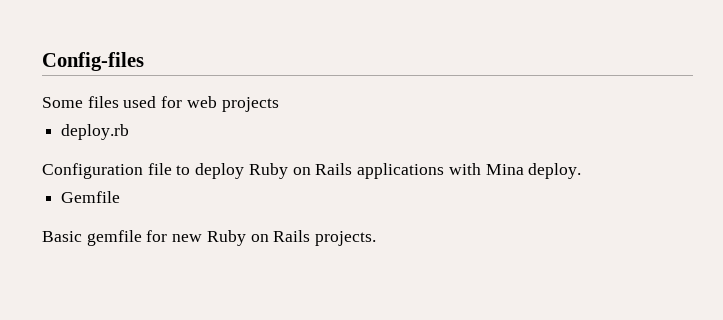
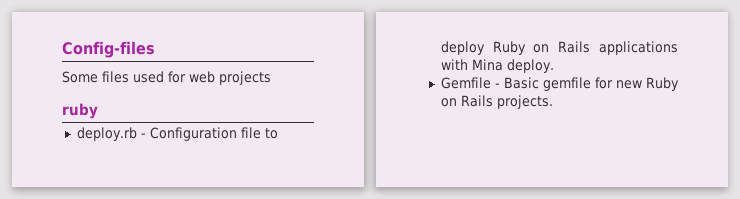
+ ruby
- deploy.rb
- Configuration file to deploy Ruby on Rails applications with Mina deploy.
+ deploy.rb - Configuration file to deploy Ruby on Rails applications with Mina deploy.
- Gemfile
- Basic gemfile for new Ruby on Rails projects.
+ Gemfile - Basic gemfile for new Ruby on Rails projects.

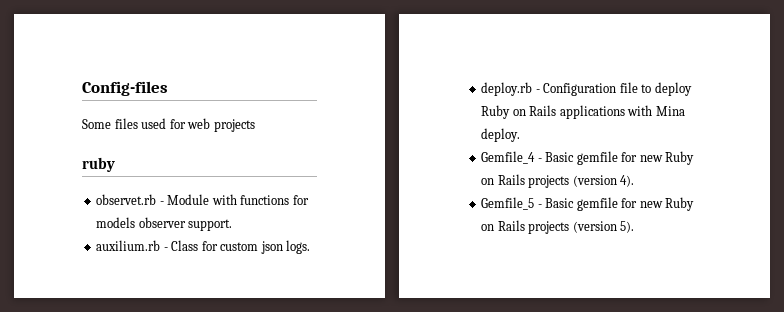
+ observet.rb - Module with functions for models observer support.
+ auxilium.rb - Class for custom json logs.
- Gemfile - Basic gemfile for new Ruby on Rails projects.
+ Gemfile_4 - Basic gemfile for new Ruby on Rails projects (version 4).
+ Gemfile_5 - Basic gemfile for new Ruby on Rails projects (version 5).

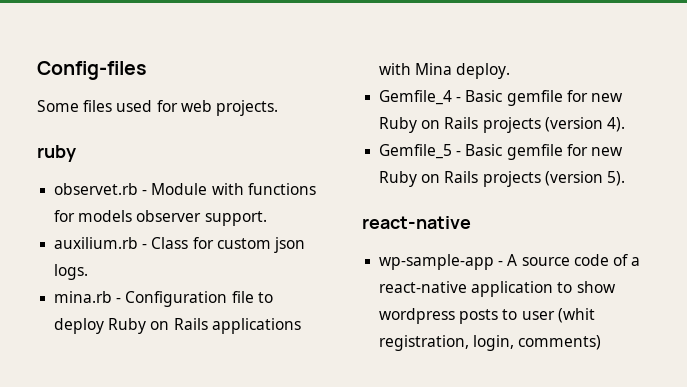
- Some files used for web projects
+ Some files used for web projects.
- deploy.rb - Configuration file to deploy Ruby on Rails applications with Mina deploy.
+ mina.rb - Configuration file to deploy Ruby on Rails applications with Mina deploy.
  Gemfile_5 - Basic gemfile for new Ruby on Rails projects (version 5).
+ react-native
+ wp-sample-app - A source code of a react-native application to show wordpress posts to user (whit registration, login, comments)

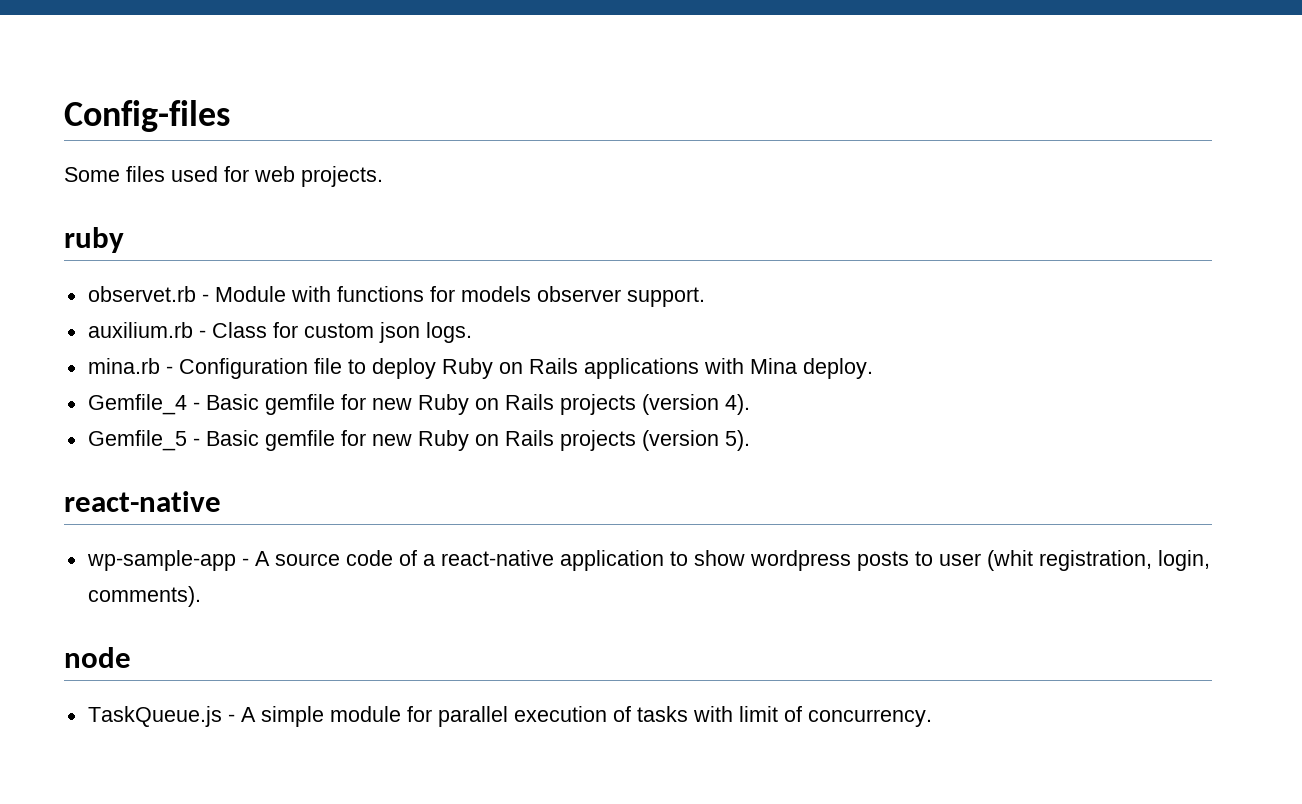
- wp-sample-app - A source code of a react-native application to show wordpress posts to user (whit registration, login, comments)
+ wp-sample-app - A source code of a react-native application to show wordpress posts to user (whit registration, login, comments).
+ node
+ TaskQueue.js - A simple module for parallel execution of tasks with limit of concurrency.

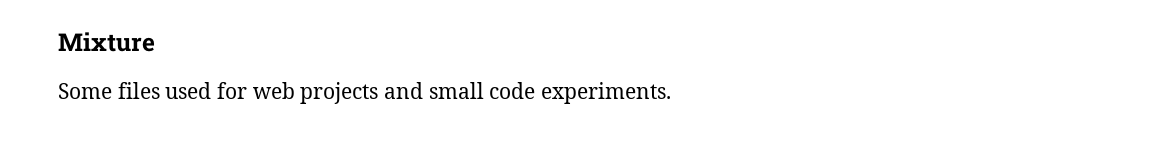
- Config-files
+ Mixture
- Some files used for web projects.
- ruby
- observet.rb - Module with functions for models observer support.
- auxilium.rb - Class for custom json logs.
- mina.rb - Configuration file to deploy Ruby on Rails applications with Mina deploy.
- Gemfile_4 - Basic gemfile for new Ruby on Rails projects (version 4).
- Gemfile_5 - Basic gemfile for new Ruby on Rails projects (version 5).
- react-native
- wp-sample-app - A source code of a react-native application to show wordpress posts to user (whit registration, login, comments).
- node
- TaskQueue.js - A simple module for parallel execution of tasks with limit of concurrency.
+ Some files used for web projects and small code experiments.

